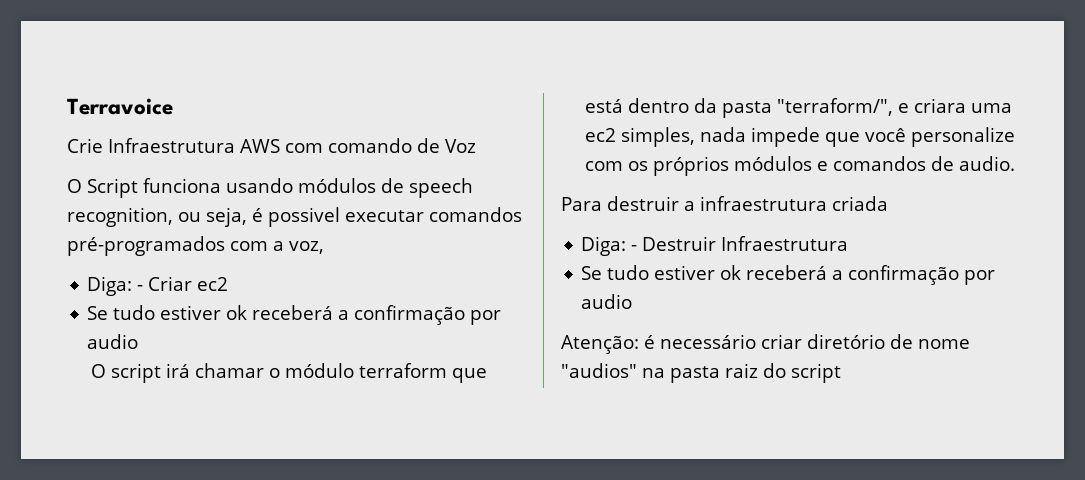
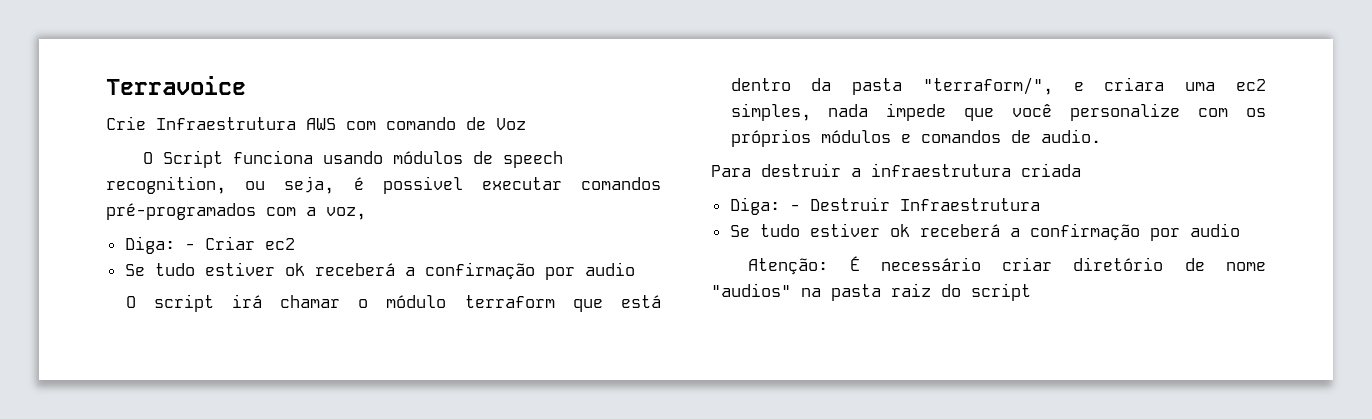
- Atenção: é necessário criar diretório de nome "audios" na pasta raiz do script
+ Atenção: É necessário criar diretório de nome "audios" na pasta raiz do script

